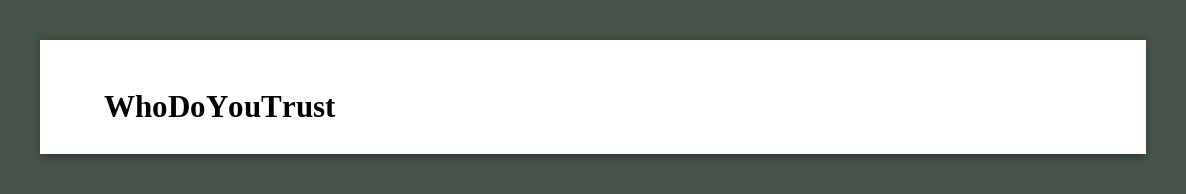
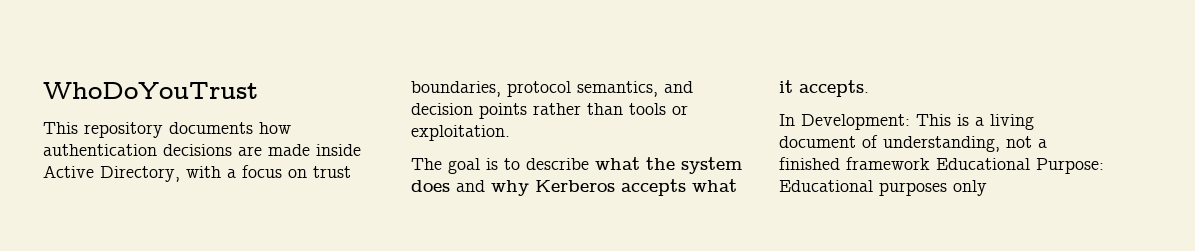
+ This repository documents how authentication decisions are made inside Active Directory, with a focus on trust boundaries, protocol semantics, and decision points rather than tools or exploitation.
+ The goal is to describe what the system does and why Kerberos accepts what it accepts.
+ In Development: This is a living document of understanding, not a finished framework Educational Purpose: Educational purposes only

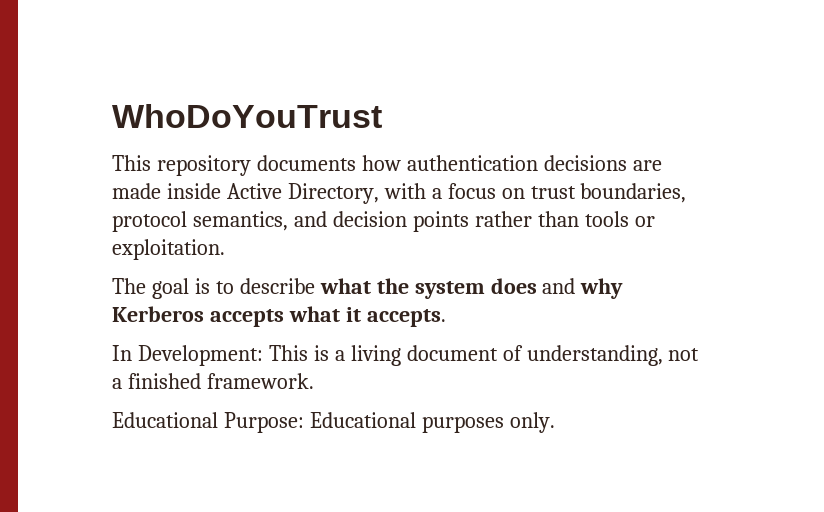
- In Development: This is a living document of understanding, not a finished framework Educational Purpose: Educational purposes only
+ In Development: This is a living document of understanding, not a finished framework.
+ Educational Purpose: Educational purposes only.

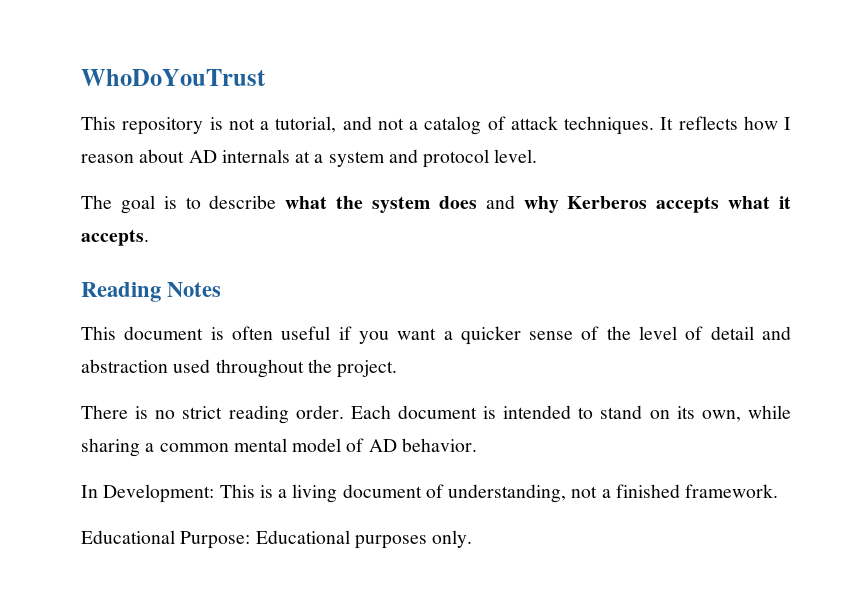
- This repository documents how authentication decisions are made inside Active Directory, with a focus on trust boundaries, protocol semantics, and decision points rather than tools or exploitation.
+ This repository is not a tutorial, and not a catalog of attack techniques. It reflects how I reason about AD internals at a system and protocol level.
+ Reading Notes
+ This document is often useful if you want a quicker sense of the level of detail and abstraction used throughout the project.
+ There is no strict reading order. Each document is intended to stand on its own, while sharing a common mental model of AD behavior.

